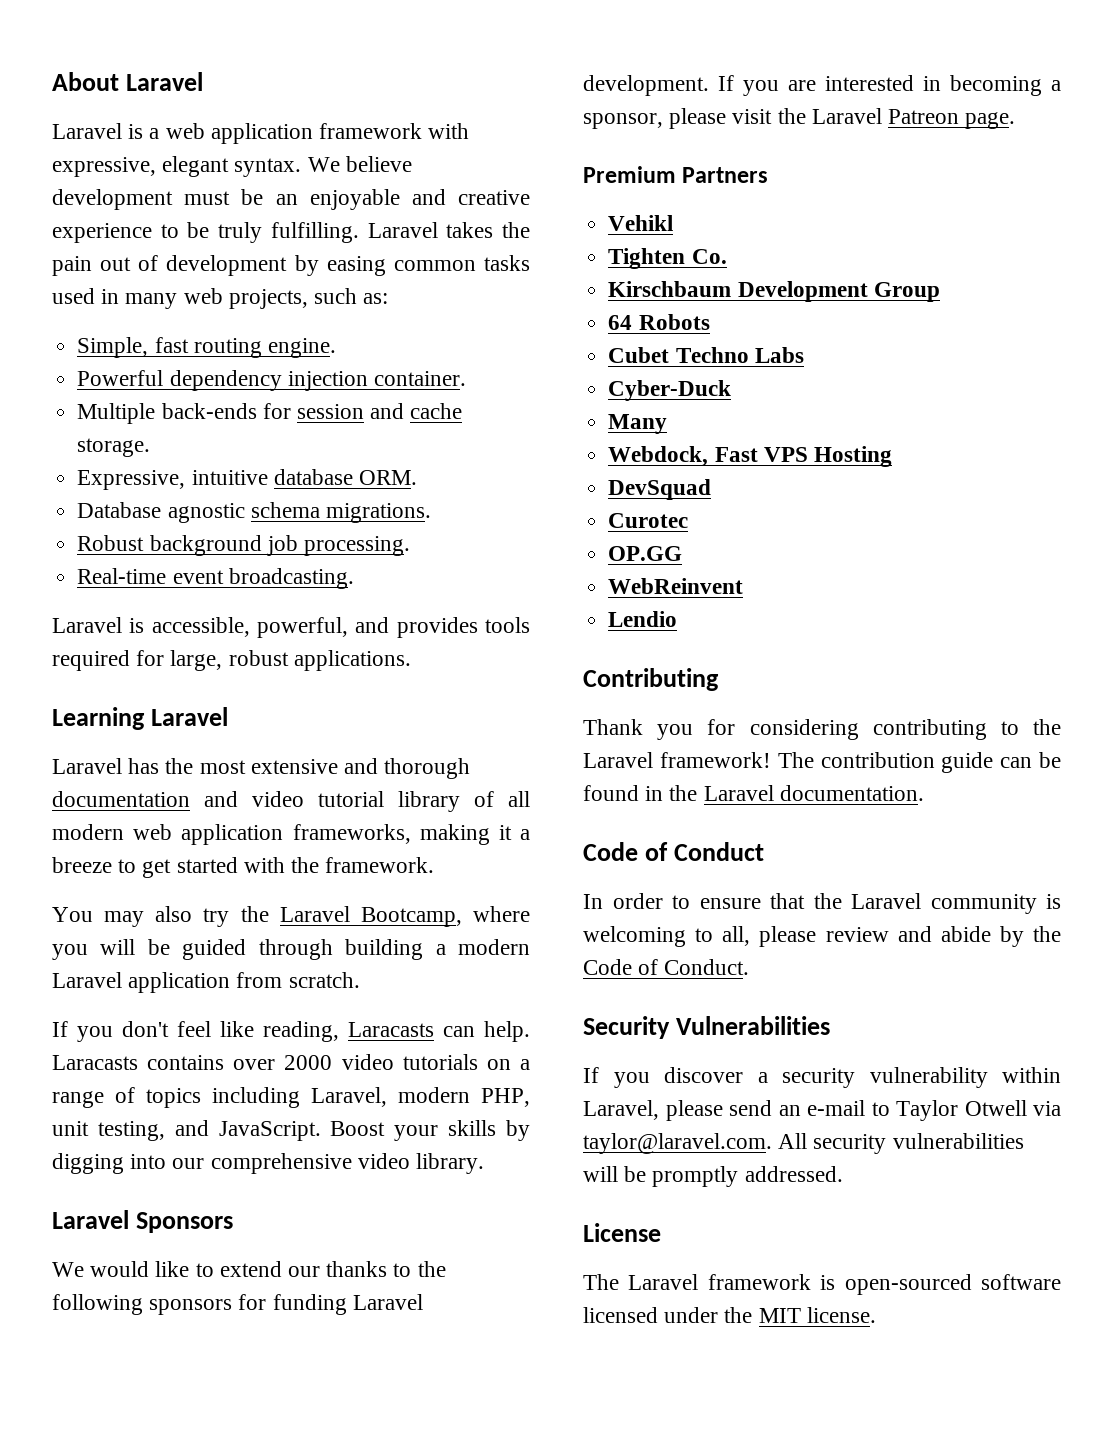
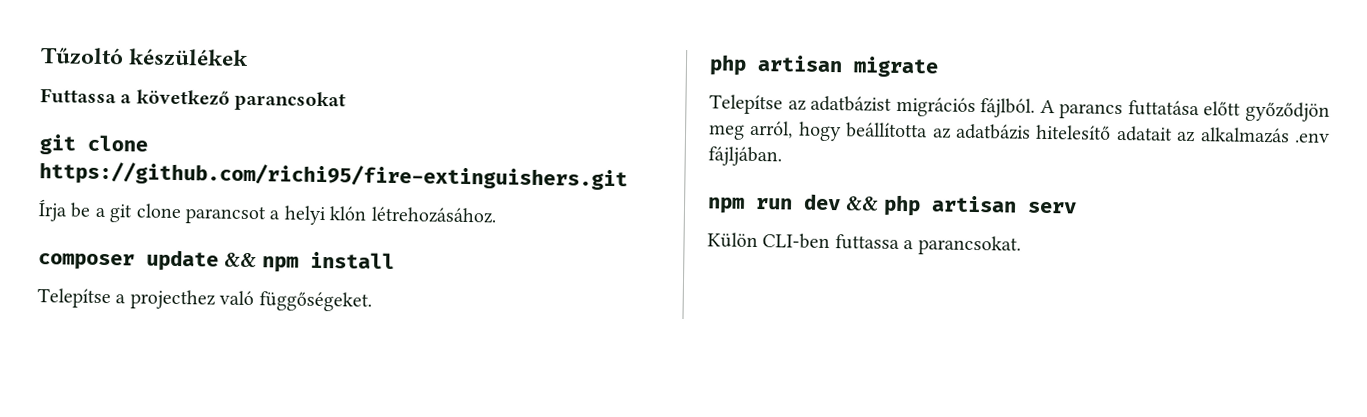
- About Laravel
- Laravel is a web application framework with expressive, elegant syntax. We believe development must be an enjoyable and creative experience to be truly fulfilling. Laravel takes the pain out of development by easing common tasks used in many web projects, such as:
- Simple, fast routing engine.
- Powerful dependency injection container.
- Multiple back-ends for session and cache storage.
- Expressive, intuitive database ORM.
- Database agnostic schema migrations.
- Robust background job processing.
- Real-time event broadcasting.
- Laravel is accessible, powerful, and provides tools required for large, robust applications.
- Learning Laravel
- Laravel has the most extensive and thorough documentation and video tutorial library of all modern web application frameworks, making it a breeze to get started with the framework.
- You may also try the Laravel Bootcamp, where you will be guided through building a modern Laravel application from scratch.
- If you don't feel like reading, Laracasts can help. Laracasts contains over 2000 video tutorials on a range of topics including Laravel, modern PHP, unit testing, and JavaScript. Boost your skills by digging into our comprehensive video library.
- Laravel Sponsors
- We would like to extend our thanks to the following sponsors for funding Laravel development. If you are interested in becoming a sponsor, please visit the Laravel Patreon page.
- Premium Partners
- Vehikl
- Tighten Co.
- Kirschbaum Development Group
- 64 Robots
- Cubet Techno Labs
- Cyber-Duck
- Many
- Webdock, Fast VPS Hosting
- DevSquad
- Curotec
- OP.GG
- WebReinvent
- Lendio
- Contributing
- Thank you for considering contributing to the Laravel framework! The contribution guide can be found in the Laravel documentation.
- Code of Conduct
- In order to ensure that the Laravel community is welcoming to all, please review and abide by the Code of Conduct.
- Security Vulnerabilities
- If you discover a security vulnerability within Laravel, please send an e-mail to Taylor Otwell via taylor@laravel.com. All security vulnerabilities will be promptly addressed.
- License
- The Laravel framework is open-sourced software licensed under the MIT license.
+ Tűzoltó készülékek
+ Futtassa a következő parancsokat
+ git clone https://github.com/richi95/fire-extinguishers.git
+ Írja be a git clone parancsot a helyi klón létrehozásához.
+ composer update && npm install
+ Telepítse a projecthez való függőségeket.
+ php artisan migrate
+ Telepítse az adatbázist migrációs fájlból. A parancs futtatása előtt győződjön meg arról, hogy beállította az adatbázis hitelesítő adatait az alkalmazás .env fájljában.
+ npm run dev && php artisan serv
+ Külön CLI-ben futtassa a parancsokat.

